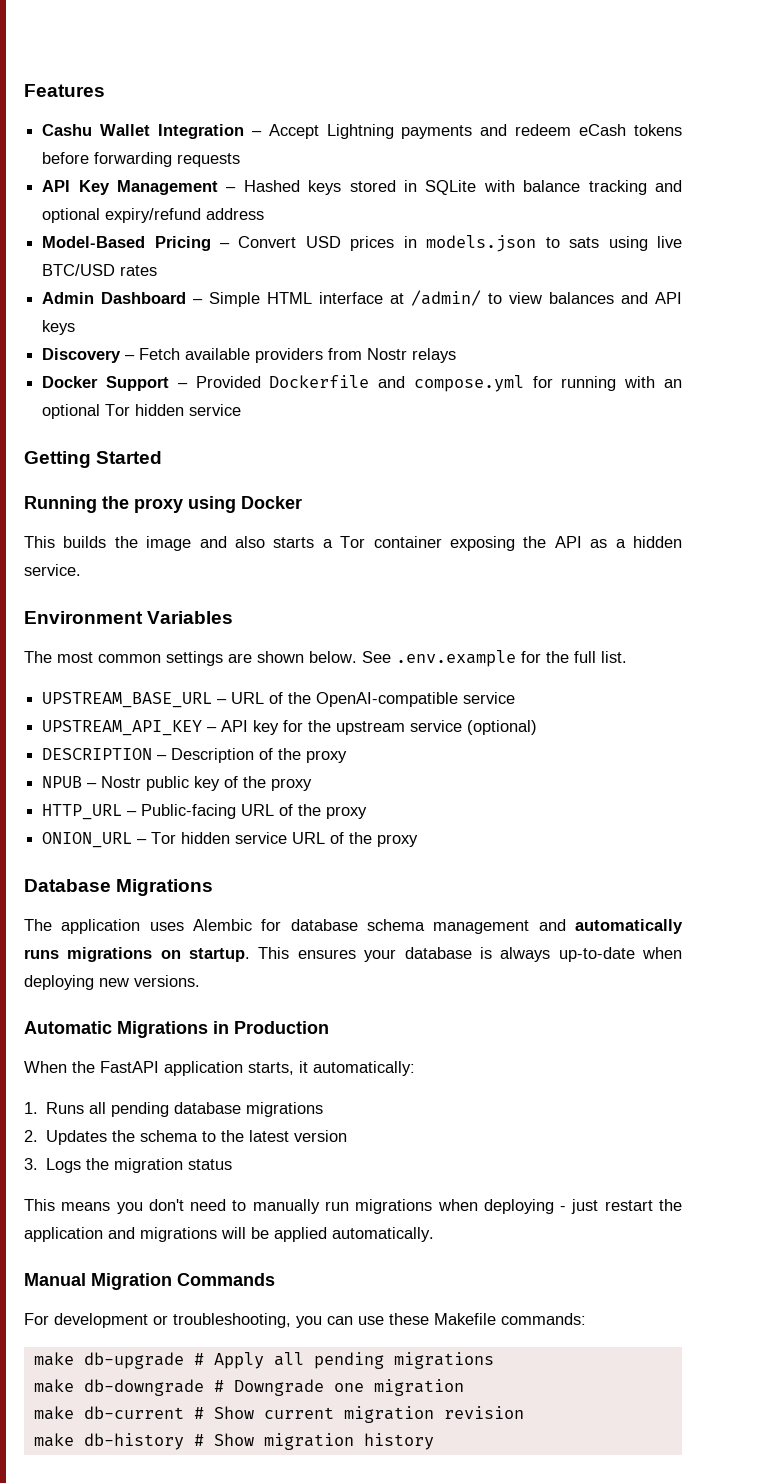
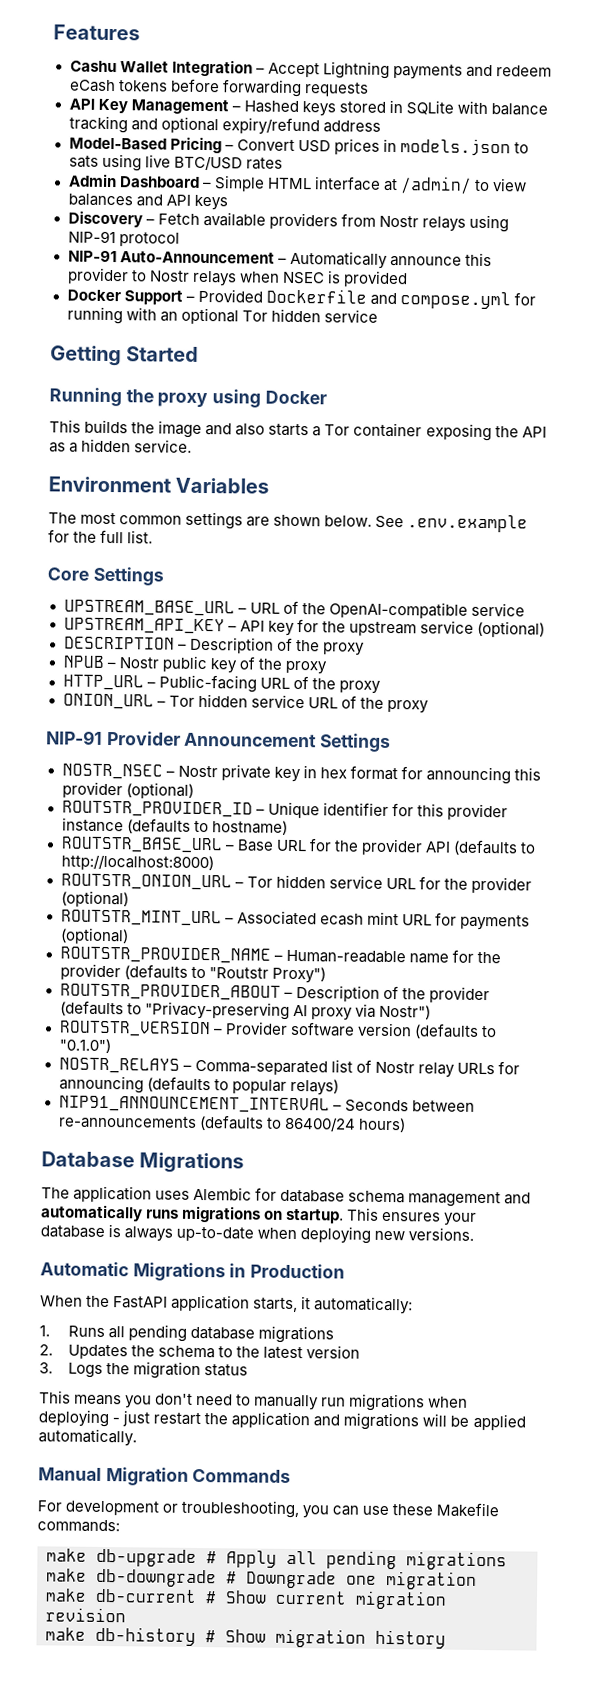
- Discovery – Fetch available providers from Nostr relays
+ Discovery – Fetch available providers from Nostr relays using NIP-91 protocol
+ NIP-91 Auto-Announcement – Automatically announce this provider to Nostr relays when NSEC is provided
+ Core Settings
+ NIP-91 Provider Announcement Settings
+ NOSTR_NSEC – Nostr private key in hex format for announcing this provider (optional)
+ ROUTSTR_PROVIDER_ID – Unique identifier for this provider instance (defaults to hostname)
+ ROUTSTR_BASE_URL – Base URL for the provider API (defaults to http://localhost:8000)
+ ROUTSTR_ONION_URL – Tor hidden service URL for the provider (optional)
+ ROUTSTR_MINT_URL – Associated ecash mint URL for payments (optional)
+ ROUTSTR_PROVIDER_NAME – Human-readable name for the provider (defaults to "Routstr Proxy")
+ ROUTSTR_PROVIDER_ABOUT – Description of the provider (defaults to "Privacy-preserving AI proxy via Nostr")
+ ROUTSTR_VERSION – Provider software version (defaults to "0.1.0")
+ NOSTR_RELAYS – Comma-separated list of Nostr relay URLs for announcing (defaults to popular relays)
+ NIP91_ANNOUNCEMENT_INTERVAL – Seconds between re-announcements (defaults to 86400/24 hours)

